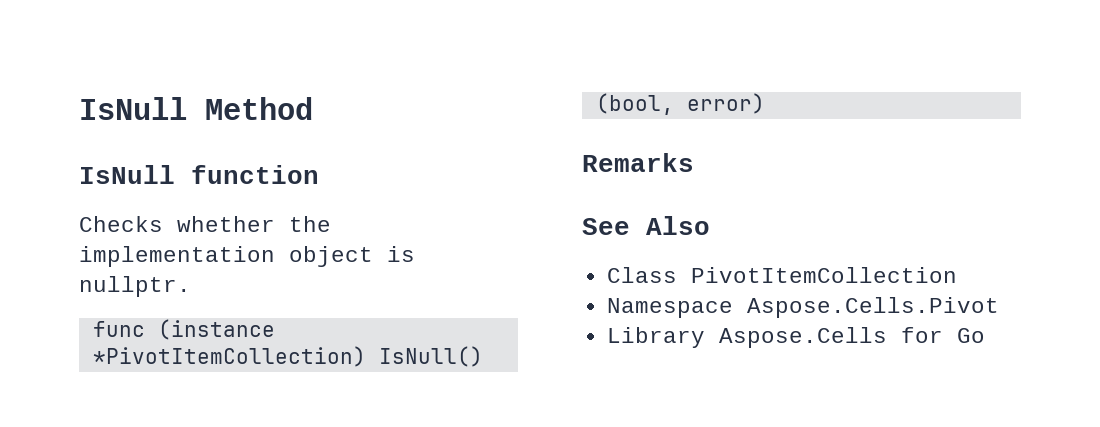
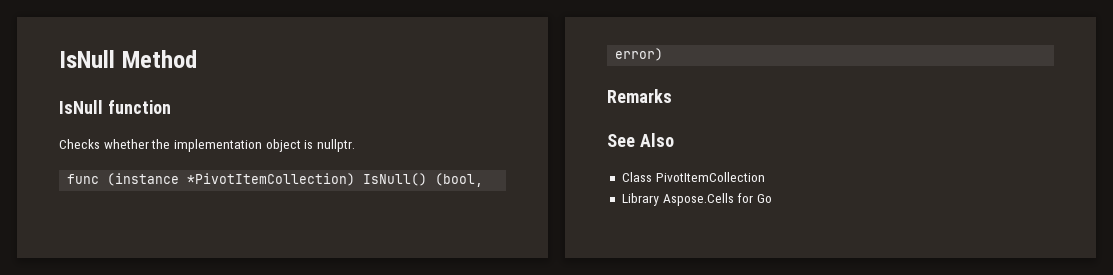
- Namespace Aspose.Cells.Pivot

